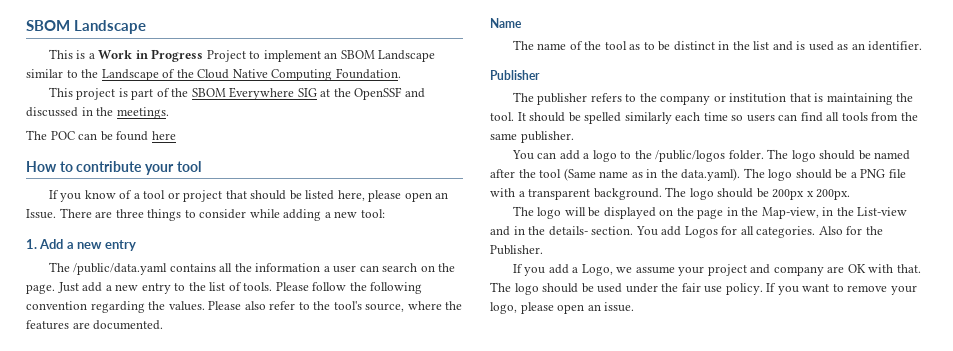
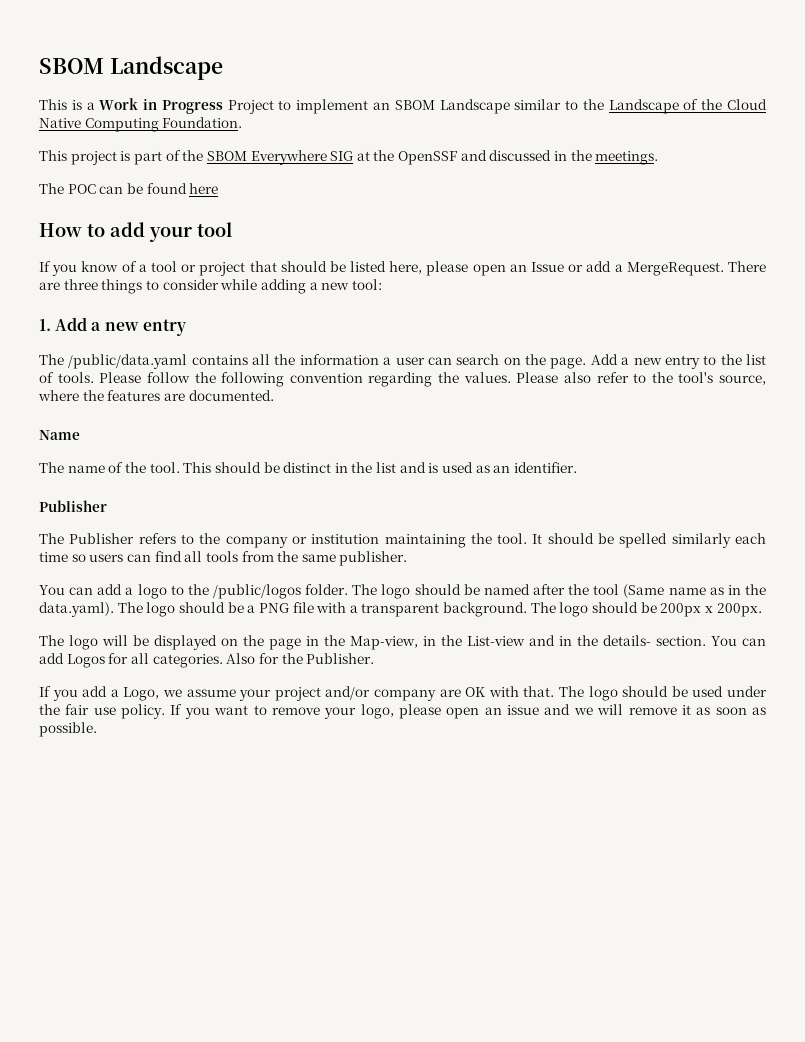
- How to contribute your tool
+ How to add your tool
- If you know of a tool or project that should be listed here, please open an Issue.
+ If you know of a tool or project that should be listed here, please open an Issue or add a MergeRequest.
- Just add a new entry to the list of tools.
+ Add a new entry to the list of tools.
- The name of the tool as to be distinct in the list and is used as an identifier.
+ The name of the tool. This should be distinct in the list and is used as an identifier.
- The publisher refers to the company or institution that is maintaining the tool.
+ The Publisher refers to the company or institution maintaining the tool.
- You add Logos for all categories.
+ You can add Logos for all categories.
- If you add a Logo, we assume your project and company are OK with that.
+ If you add a Logo, we assume your project and/or company are OK with that.
- If you want to remove your logo, please open an issue.
+ If you want to remove your logo, please open an issue and we will remove it as soon as possible.

